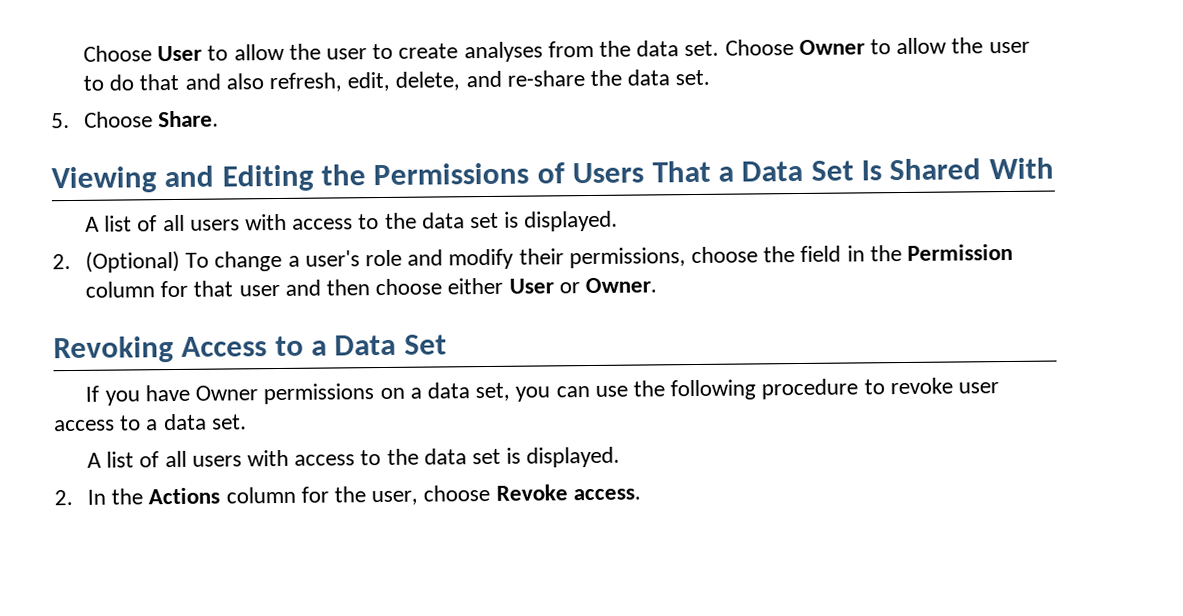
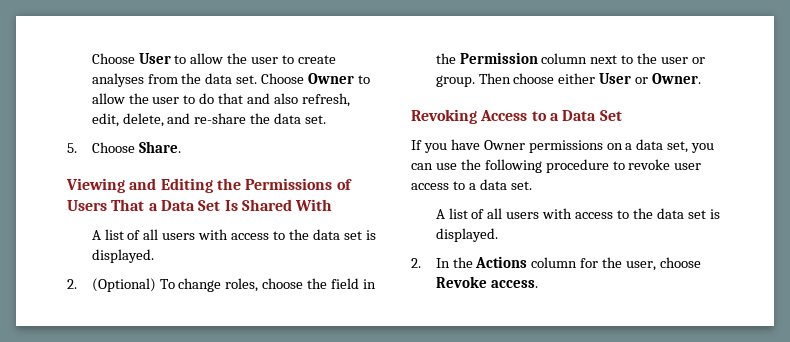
- 2. (Optional) To change a user's role and modify their permissions, choose the field in the Permission column for that user and then choose either User or Owner.
+ 2. (Optional) To change roles, choose the field in the Permission column next to the user or group. Then choose either User or Owner.

